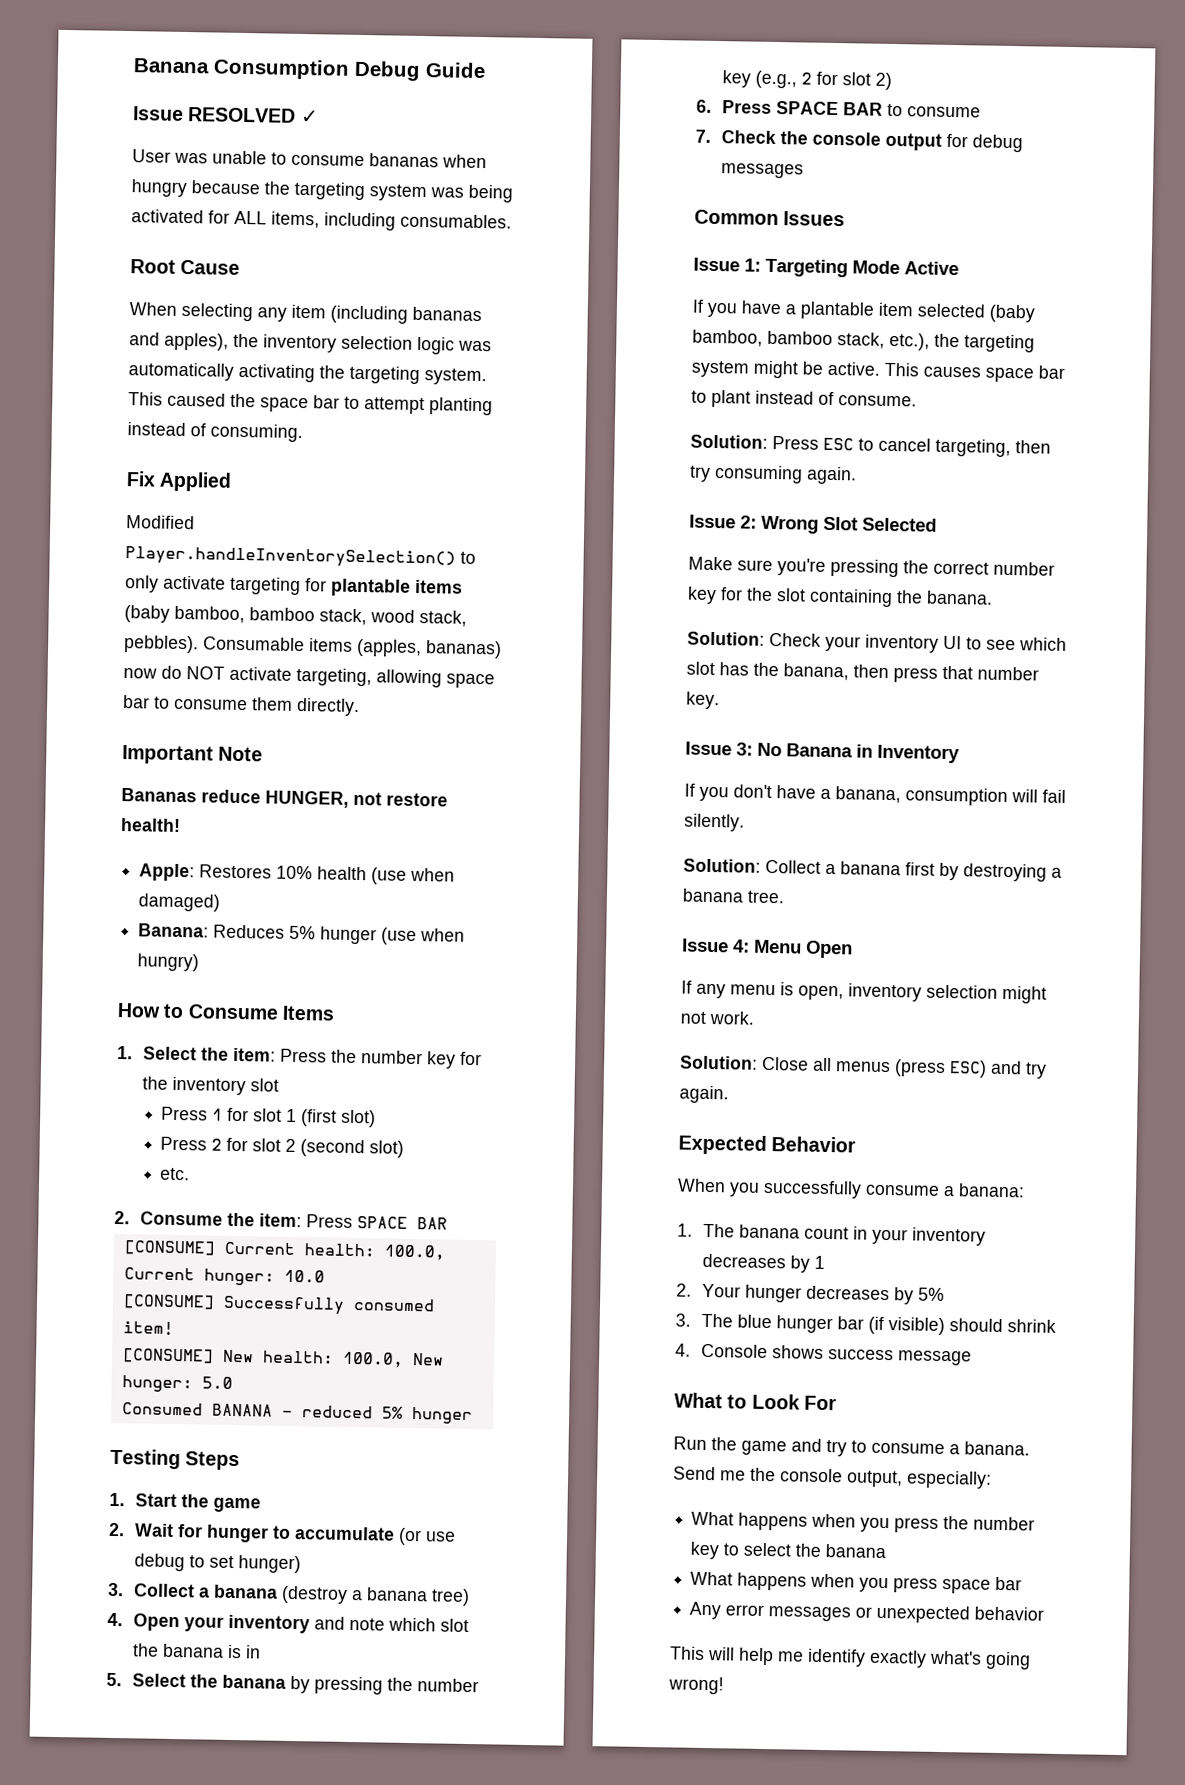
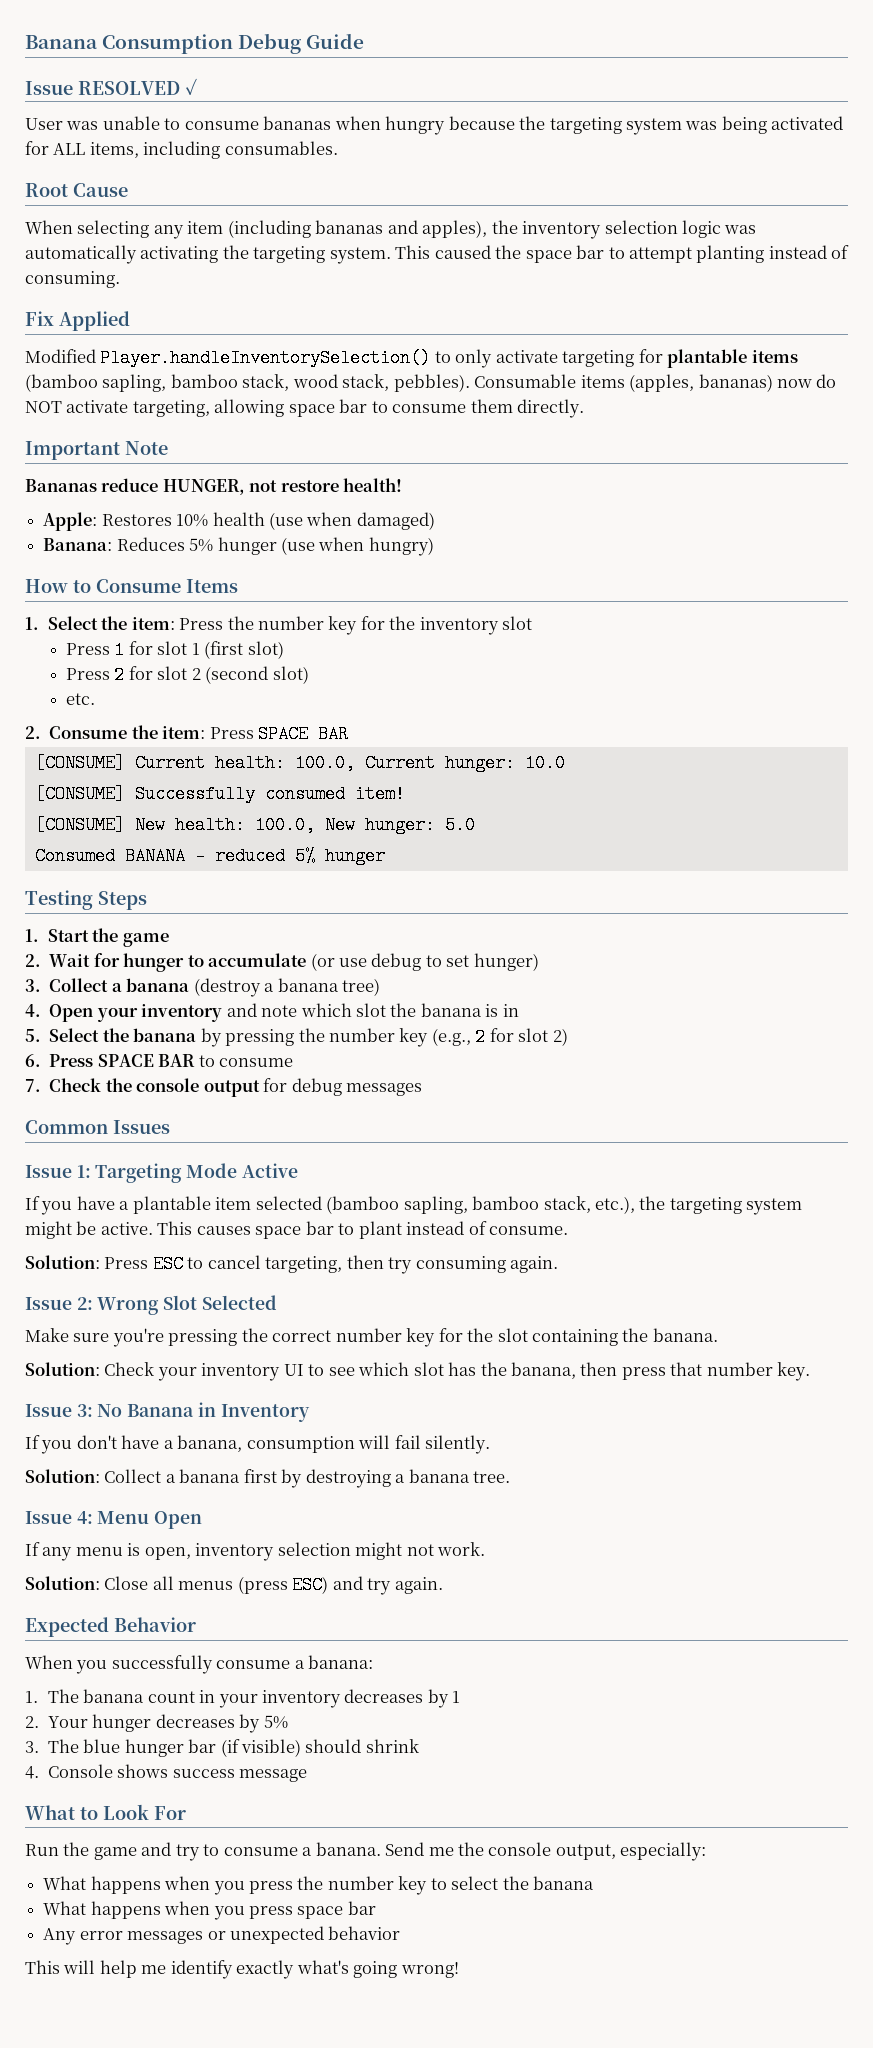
- Modified Player.handleInventorySelection() to only activate targeting for plantable items (baby bamboo, bamboo stack, wood stack, pebbles).
+ Modified Player.handleInventorySelection() to only activate targeting for plantable items (bamboo sapling, bamboo stack, wood stack, pebbles).
- If you have a plantable item selected (baby bamboo, bamboo stack, etc.), the targeting system might be active.
+ If you have a plantable item selected (bamboo sapling, bamboo stack, etc.), the targeting system might be active.

